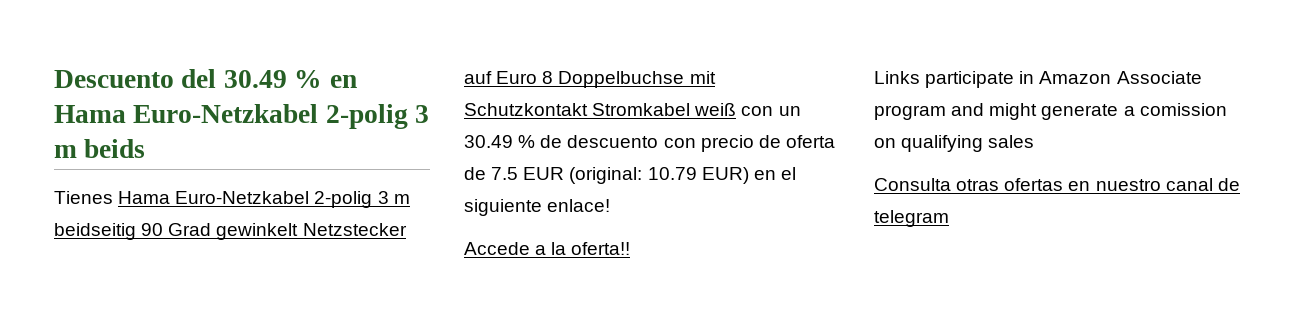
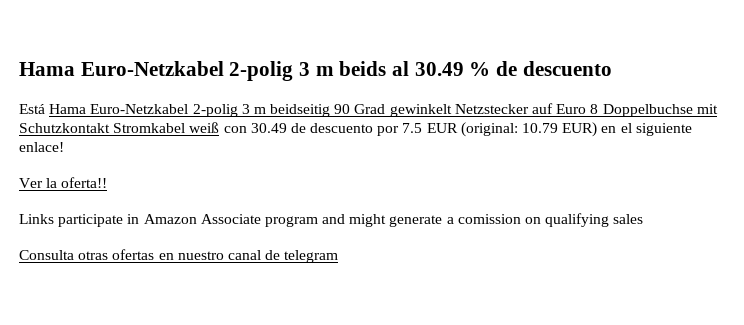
- Descuento del 30.49 % en Hama Euro-Netzkabel 2-polig 3 m beids
- Tienes Hama Euro-Netzkabel 2-polig 3 m beidseitig 90 Grad gewinkelt Netzstecker auf Euro 8 Doppelbuchse mit Schutzkontakt Stromkabel weiß con un 30.49 % de descuento con precio de oferta de 7.5 EUR (original: 10.79 EUR) en el siguiente enlace!
+ Hama Euro-Netzkabel 2-polig 3 m beids al 30.49 % de descuento
+ Está Hama Euro-Netzkabel 2-polig 3 m beidseitig 90 Grad gewinkelt Netzstecker auf Euro 8 Doppelbuchse mit Schutzkontakt Stromkabel weiß con 30.49 de descuento por 7.5 EUR (original: 10.79 EUR) en el siguiente enlace!
- Accede a la oferta!!
+ Ver la oferta!!

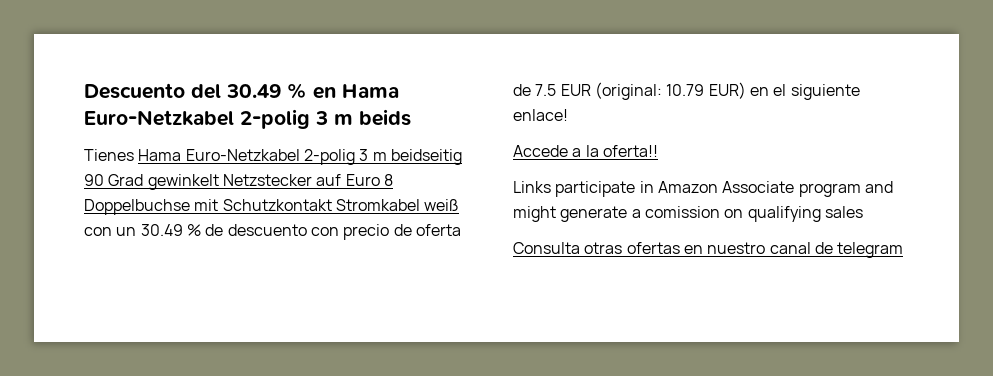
- Hama Euro-Netzkabel 2-polig 3 m beids al 30.49 % de descuento
- Está Hama Euro-Netzkabel 2-polig 3 m beidseitig 90 Grad gewinkelt Netzstecker auf Euro 8 Doppelbuchse mit Schutzkontakt Stromkabel weiß con 30.49 de descuento por 7.5 EUR (original: 10.79 EUR) en el siguiente enlace!
+ Descuento del 30.49 % en Hama Euro-Netzkabel 2-polig 3 m beids
+ Tienes Hama Euro-Netzkabel 2-polig 3 m beidseitig 90 Grad gewinkelt Netzstecker auf Euro 8 Doppelbuchse mit Schutzkontakt Stromkabel weiß con un 30.49 % de descuento con precio de oferta de 7.5 EUR (original: 10.79 EUR) en el siguiente enlace!
- Ver la oferta!!
+ Accede a la oferta!!

